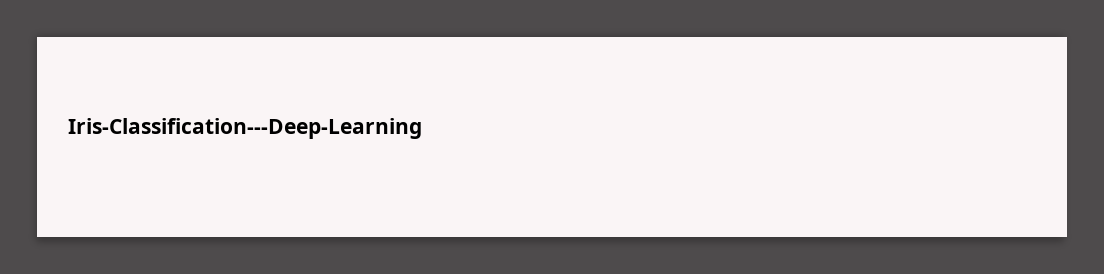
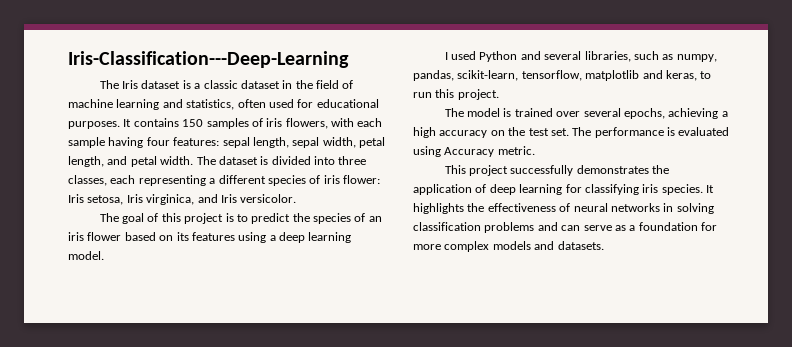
+ The Iris dataset is a classic dataset in the field of machine learning and statistics, often used for educational purposes. It contains 150 samples of iris flowers, with each sample having four features: sepal length, sepal width, petal length, and petal width. The dataset is divided into three classes, each representing a different species of iris flower: Iris setosa, Iris virginica, and Iris versicolor.
+ The goal of this project is to predict the species of an iris flower based on its features using a deep learning model.
+ I used Python and several libraries, such as numpy, pandas, scikit-learn, tensorflow, matplotlib and keras, to run this project.
+ The model is trained over several epochs, achieving a high accuracy on the test set. The performance is evaluated using Accuracy metric.
+ This project successfully demonstrates the application of deep learning for classifying iris species. It highlights the effectiveness of neural networks in solving classification problems and can serve as a foundation for more complex models and datasets.

